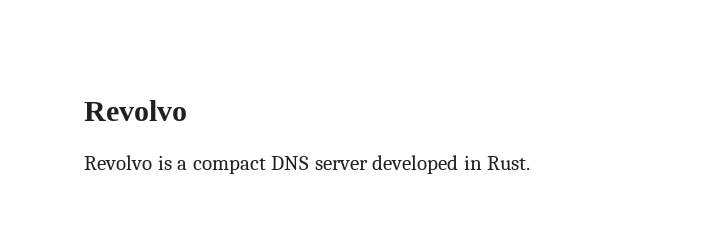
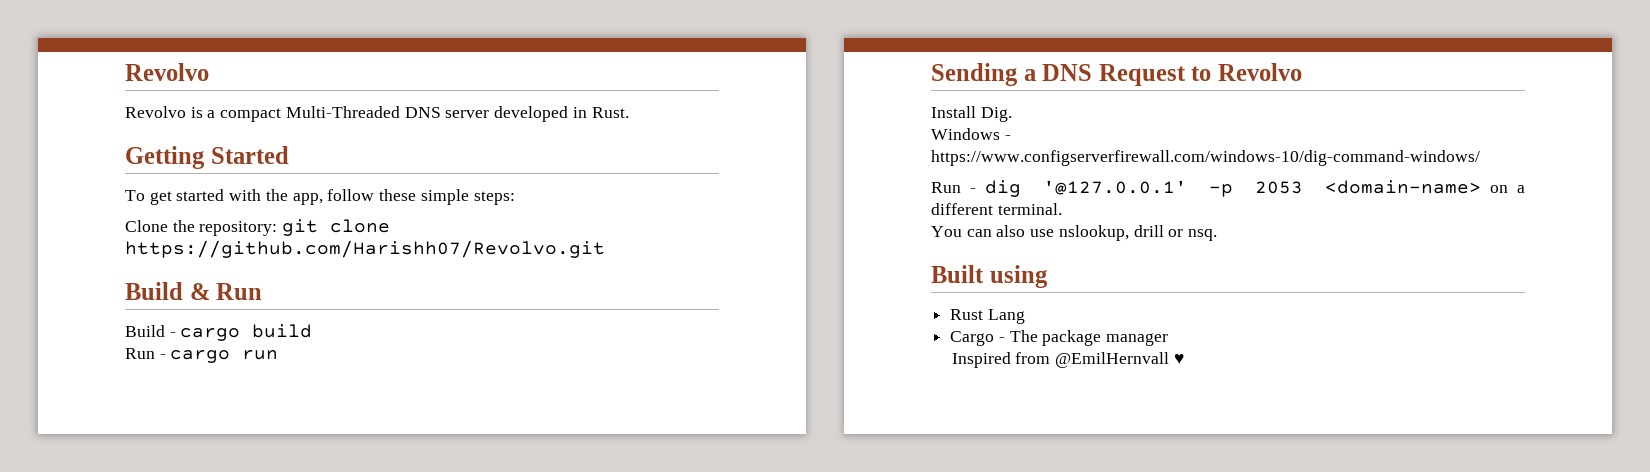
- Revolvo is a compact DNS server developed in Rust.
+ Revolvo is a compact Multi-Threaded DNS server developed in Rust.
+ Getting Started
+ To get started with the app, follow these simple steps:
+ Clone the repository: git clone https://github.com/Harishh07/Revolvo.git
+ Build & Run
+ Build - cargo build
+ Run - cargo run
+ Sending a DNS Request to Revolvo
+ Install Dig.
+ Windows - https://www.configserverfirewall.com/windows-10/dig-command-windows/
+ Run - dig '@127.0.0.1' -p 2053 <domain-name> on a different terminal.
+ You can also use nslookup, drill or nsq.
+ Built using
+ Rust Lang
+ Cargo - The package manager
+ Inspired from @EmilHernvall ♥

